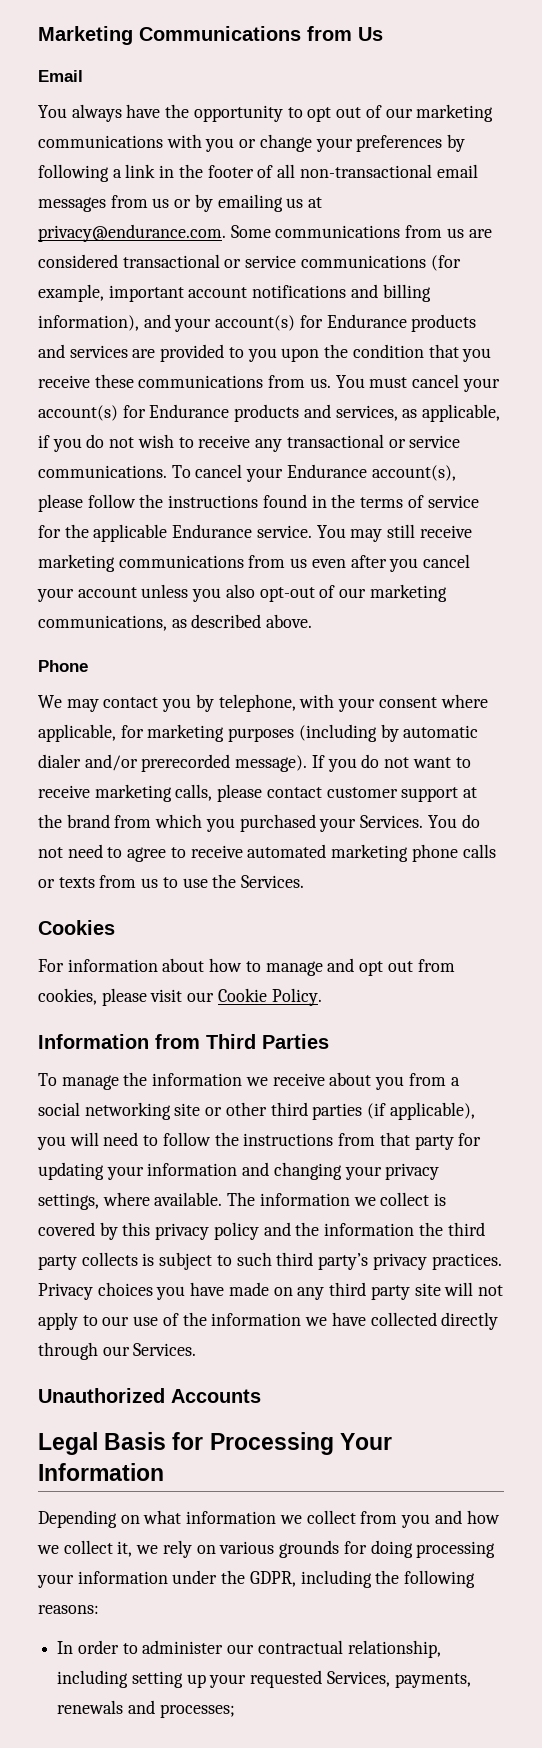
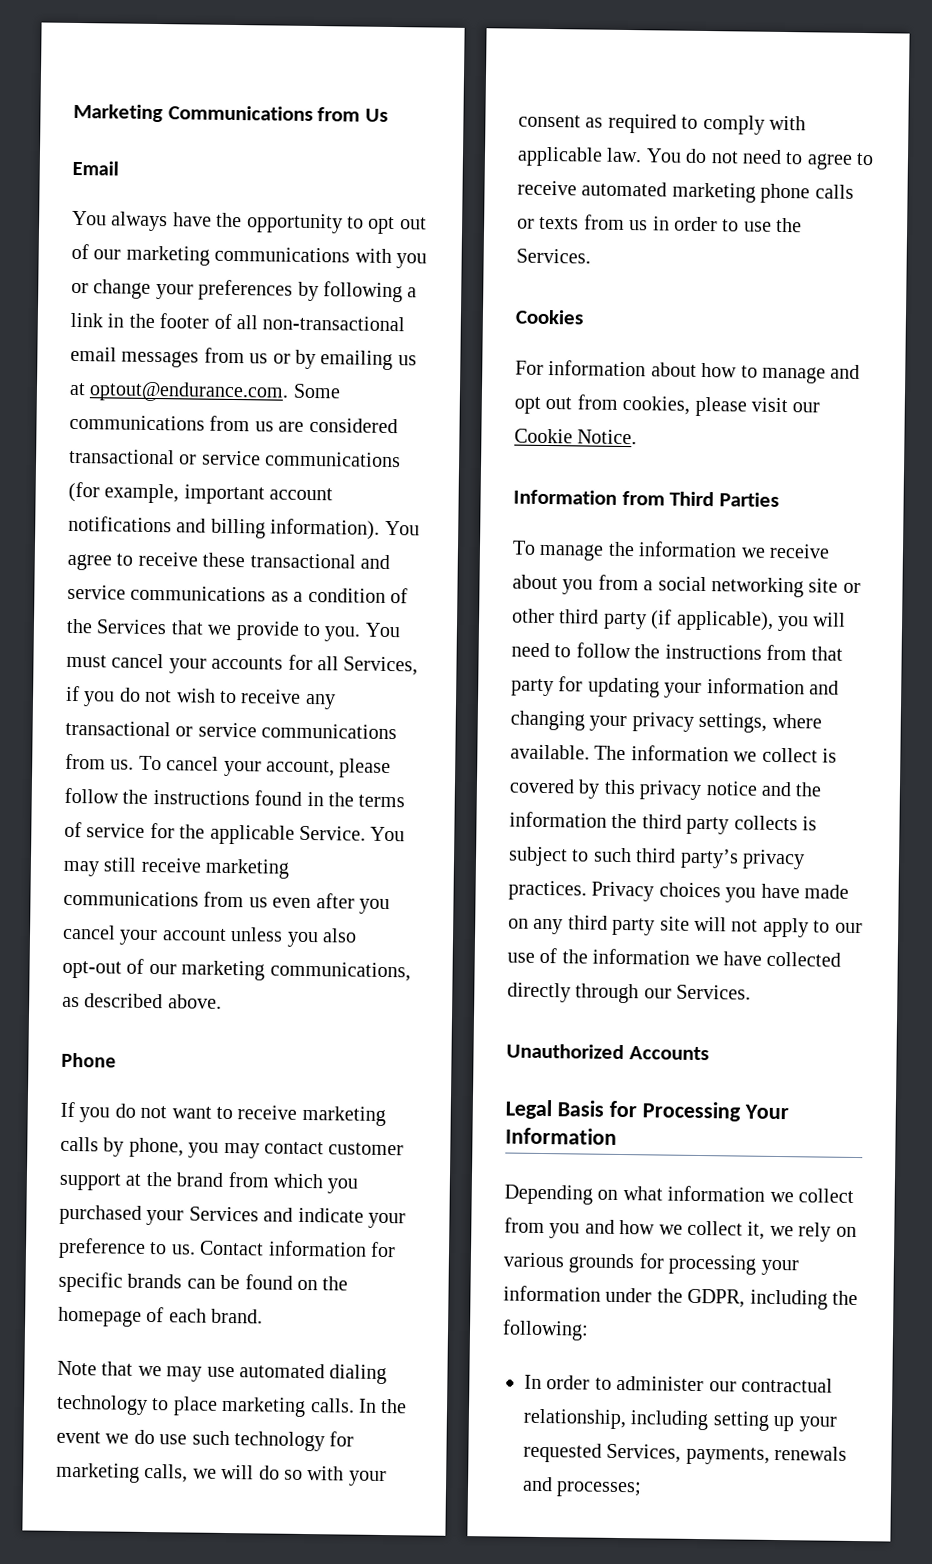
- You always have the opportunity to opt out of our marketing communications with you or change your preferences by following a link in the footer of all non-transactional email messages from us or by emailing us at privacy@endurance.com. Some communications from us are considered transactional or service communications (for example, important account notifications and billing information), and your account(s) for Endurance products and services are provided to you upon the condition that you receive these communications from us. You must cancel your account(s) for Endurance products and services, as applicable, if you do not wish to receive any transactional or service communications.
+ You always have the opportunity to opt out of our marketing communications with you or change your preferences by following a link in the footer of all non-transactional email messages from us or by emailing us at optout@endurance.com. Some communications from us are considered transactional or service communications (for example, important account notifications and billing information). You agree to receive these transactional and service communications as a condition of the Services that we provide to you. You must cancel your accounts for all Services, if you do not wish to receive any transactional or service communications from us.
- To cancel your Endurance account(s), please follow the instructions found in the terms of service for the applicable Endurance service.
+ To cancel your account, please follow the instructions found in the terms of service for the applicable Service.
- We may contact you by telephone, with your consent where applicable, for marketing purposes (including by automatic dialer and/or prerecorded message). If you do not want to receive marketing calls, please contact customer support at the brand from which you purchased your Services.
+ If you do not want to receive marketing calls by phone, you may contact customer support at the brand from which you purchased your Services and indicate your preference to us. Contact information for specific brands can be found on the homepage of each brand.
+ Note that we may use automated dialing technology to place marketing calls. In the event we do use such technology for marketing calls, we will do so with your consent as required to comply with applicable law.
- You do not need to agree to receive automated marketing phone calls or texts from us to use the Services.
+ You do not need to agree to receive automated marketing phone calls or texts from us in order to use the Services.
- For information about how to manage and opt out from cookies, please visit our Cookie Policy.
+ For information about how to manage and opt out from cookies, please visit our Cookie Notice.
- To manage the information we receive about you from a social networking site or other third parties (if applicable), you will need to follow the instructions from that party for updating your information and changing your privacy settings, where available.
+ To manage the information we receive about you from a social networking site or other third party (if applicable), you will need to follow the instructions from that party for updating your information and changing your privacy settings, where available.
- The information we collect is covered by this privacy policy and the information the third party collects is subject to such third party’s privacy practices.
+ The information we collect is covered by this privacy notice and the information the third party collects is subject to such third party’s privacy practices.
- Depending on what information we collect from you and how we collect it, we rely on various grounds for doing processing your information under the GDPR, including the following reasons:
+ Depending on what information we collect from you and how we collect it, we rely on various grounds for processing your information under the GDPR, including the following:

